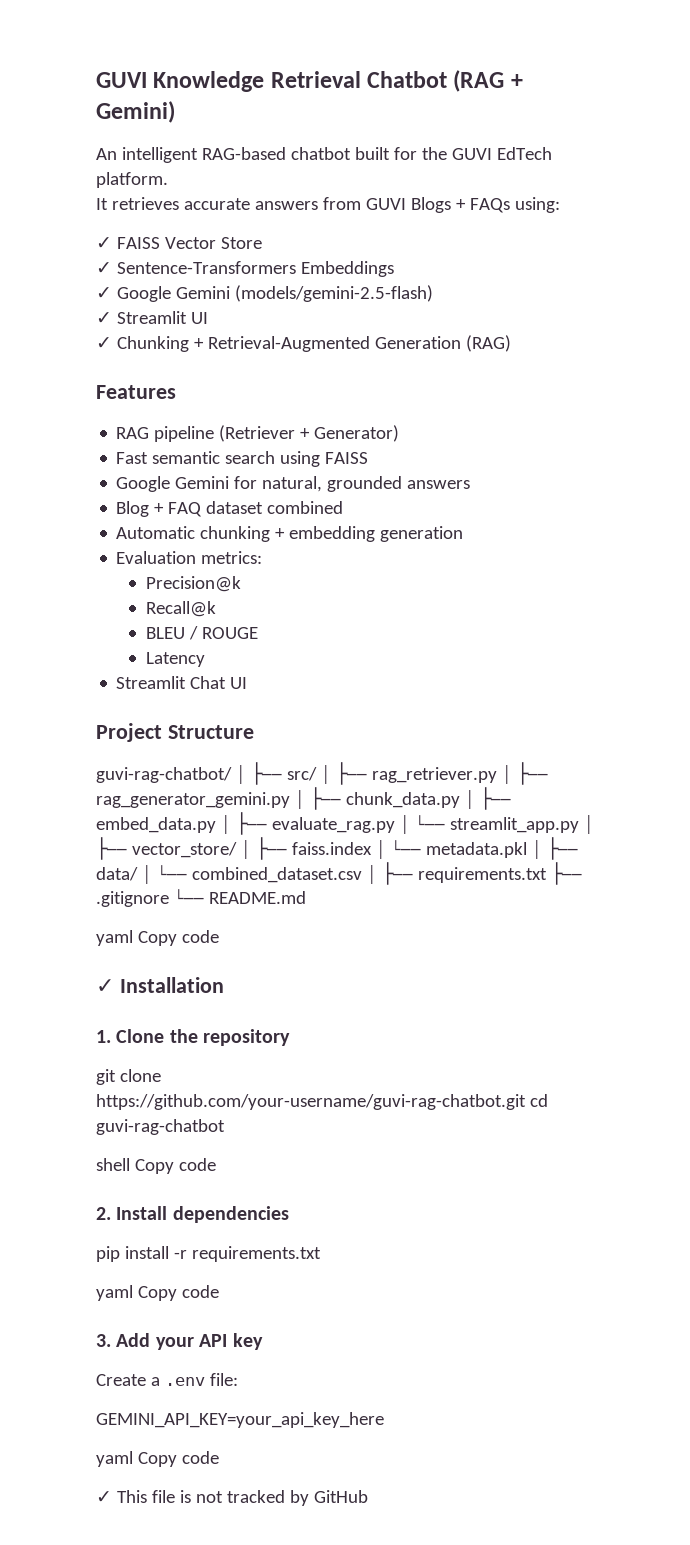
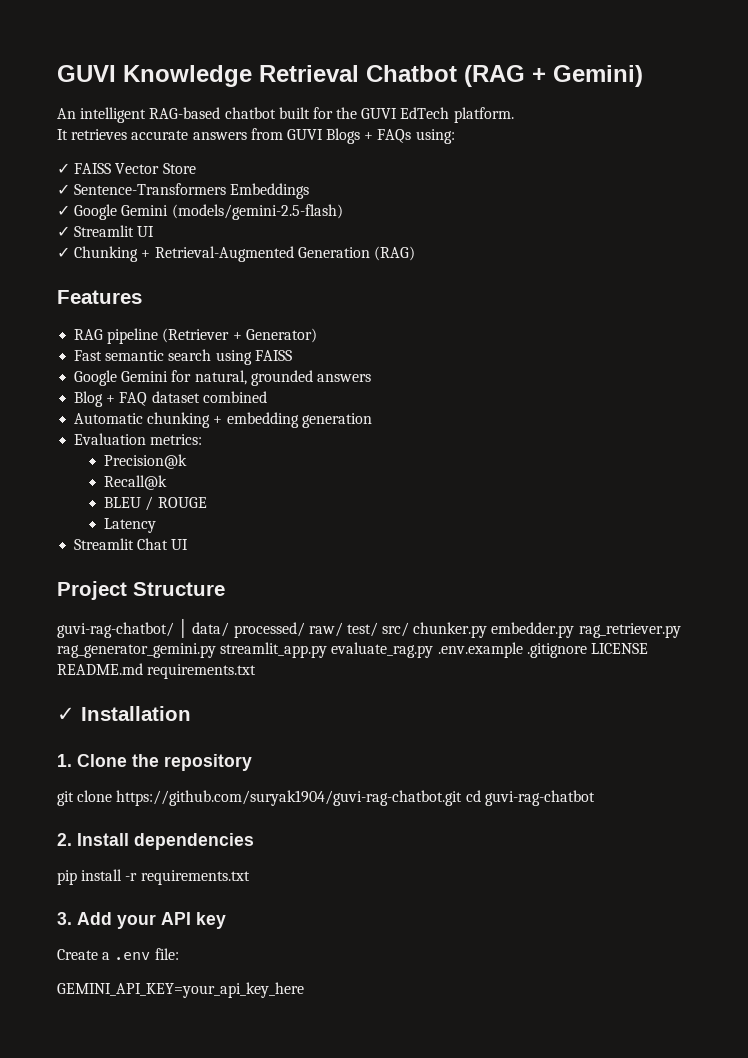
- guvi-rag-chatbot/ │ ├── src/ │ ├── rag_retriever.py │ ├── rag_generator_gemini.py │ ├── chunk_data.py │ ├── embed_data.py │ ├── evaluate_rag.py │ └── streamlit_app.py │ ├── vector_store/ │ ├── faiss.index │ └── metadata.pkl │ ├── data/ │ └── combined_dataset.csv │ ├── requirements.txt ├── .gitignore └── README.md
- yaml Copy code
+ guvi-rag-chatbot/ │ data/ processed/ raw/ test/ src/ chunker.py embedder.py rag_retriever.py rag_generator_gemini.py streamlit_app.py evaluate_rag.py .env.example .gitignore LICENSE README.md requirements.txt
- git clone https://github.com/your-username/guvi-rag-chatbot.git cd guvi-rag-chatbot
+ git clone https://github.com/suryak1904/guvi-rag-chatbot.git cd guvi-rag-chatbot
- shell Copy code
  pip install -r requirements.txt
- yaml Copy code
  GEMINI_API_KEY=your_api_key_here
- yaml Copy code
- ✓ This file is not tracked by GitHub

